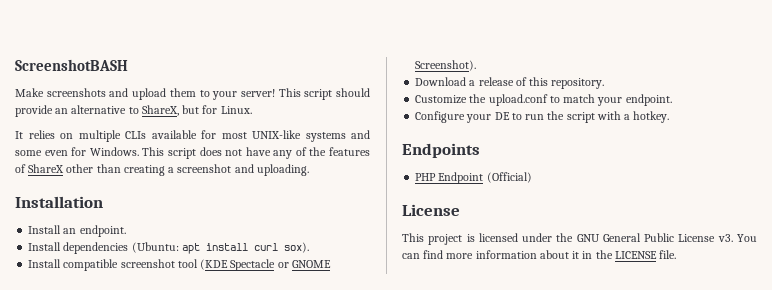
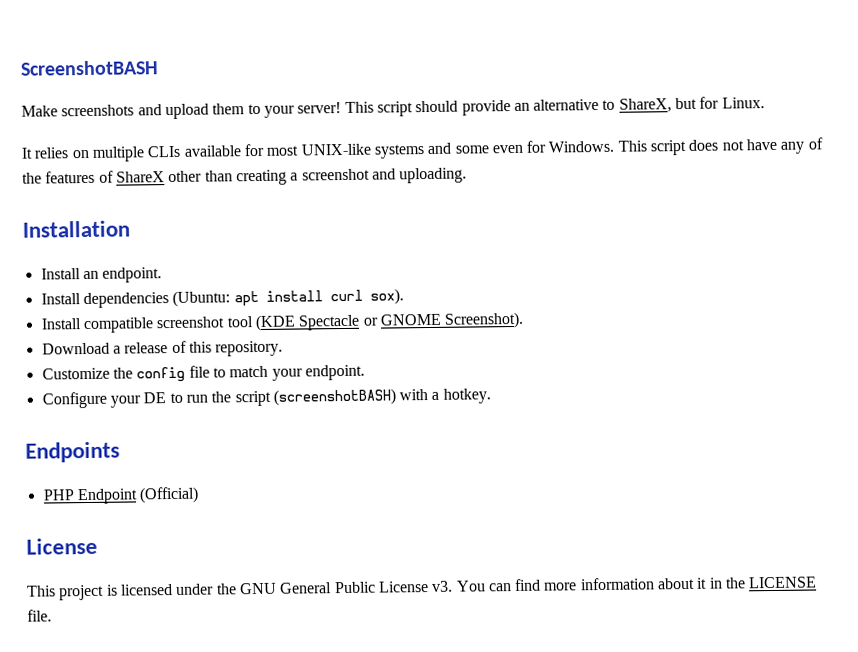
- Customize the upload.conf to match your endpoint.
+ Customize the config file to match your endpoint.
- Configure your DE to run the script with a hotkey.
+ Configure your DE to run the script (screenshotBASH) with a hotkey.

